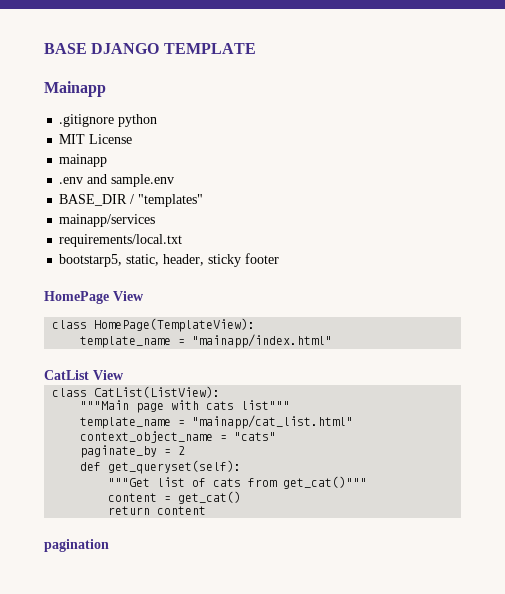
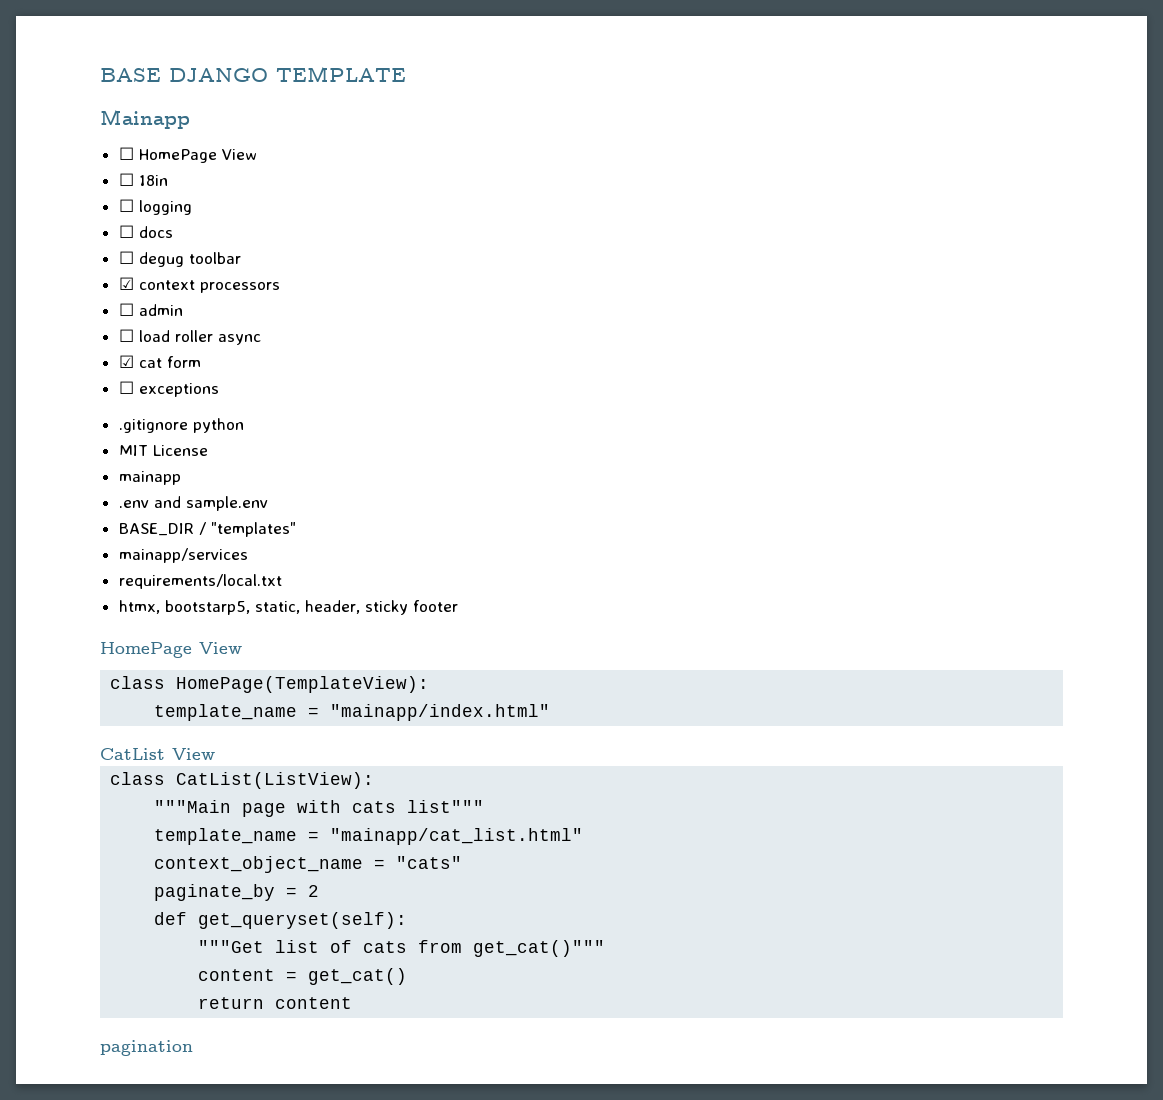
+ ☐ HomePage View
+ ☐ 18in
+ ☐ logging
+ ☐ docs
+ ☐ degug toolbar
+ ☑ context processors
+ ☐ admin
+ ☐ load roller async
+ ☑ cat form
+ ☐ exceptions
- bootstarp5, static, header, sticky footer
+ htmx, bootstarp5, static, header, sticky footer

